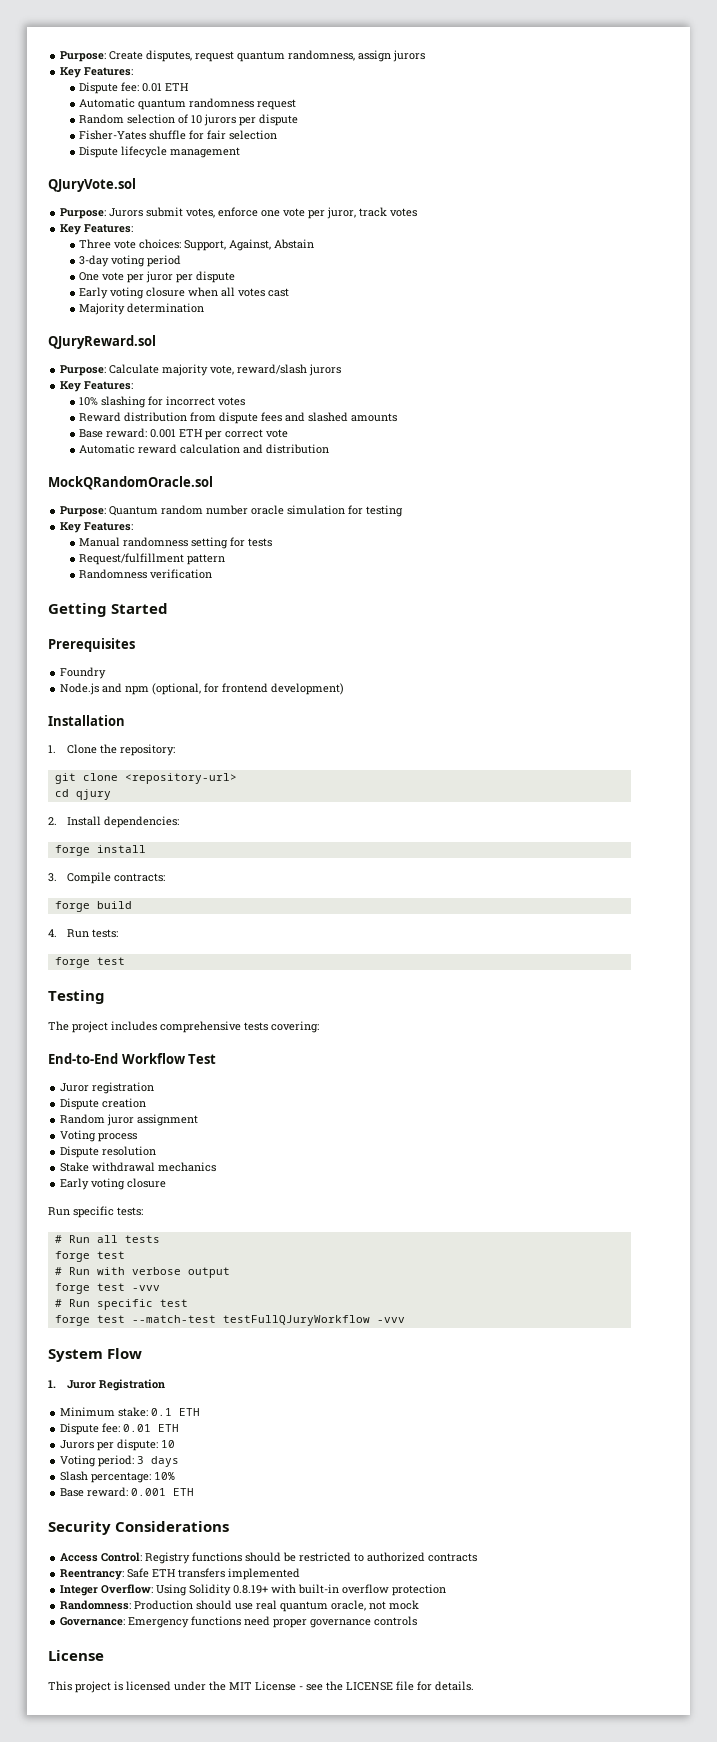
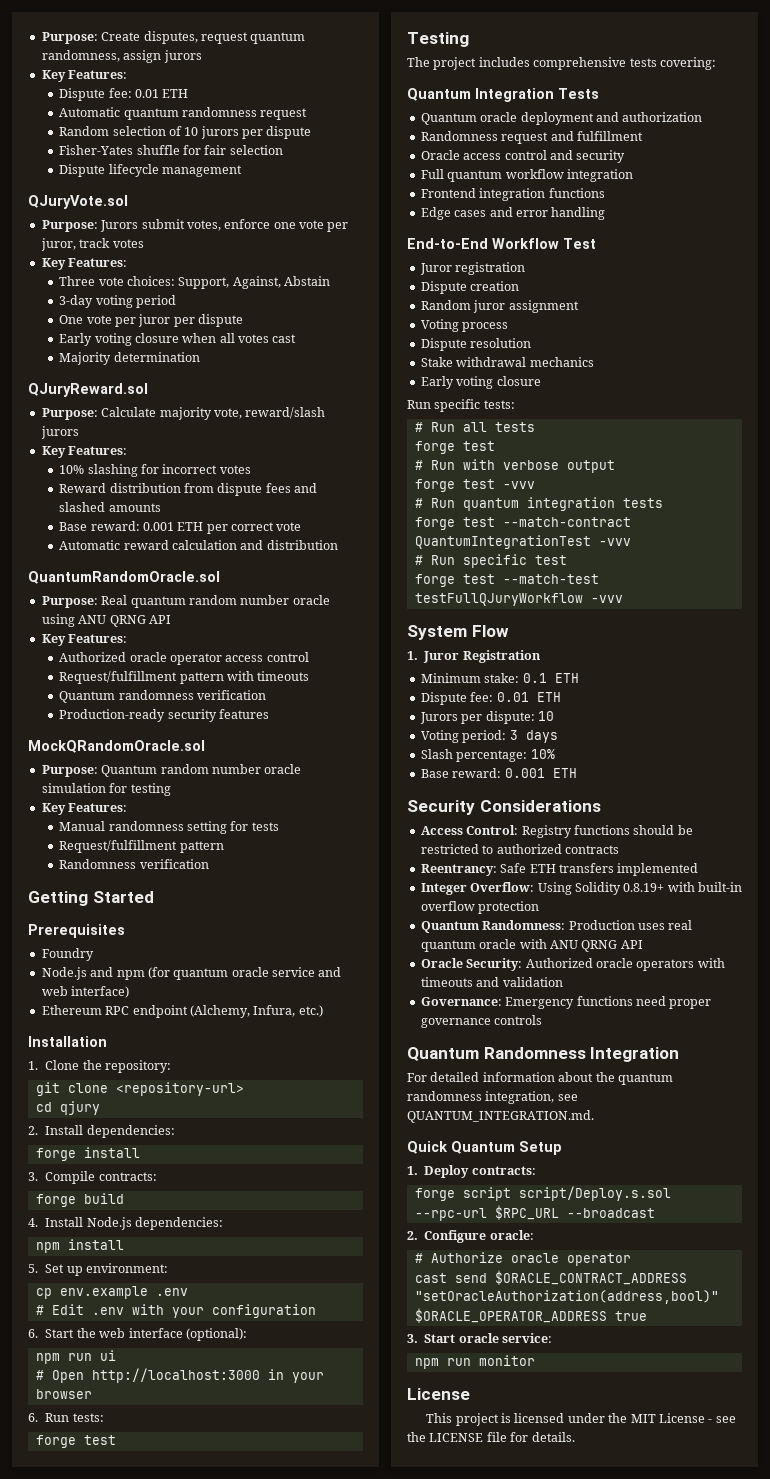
+ QuantumRandomOracle.sol
+ Purpose: Real quantum random number oracle using ANU QRNG API
+ Key Features:
+ Authorized oracle operator access control
+ Request/fulfillment pattern with timeouts
+ Quantum randomness verification
+ Production-ready security features
- Node.js and npm (optional, for frontend development)
+ Node.js and npm (for quantum oracle service and web interface)
+ Ethereum RPC endpoint (Alchemy, Infura, etc.)
- 4. Run tests:
+ 4. Install Node.js dependencies:
+ npm install
+ 5. Set up environment:
+ cp env.example .env
+ # Edit .env with your configuration
+ 6. Start the web interface (optional):
+ npm run ui
+ # Open http://localhost:3000 in your browser
+ 6. Run tests:
+ Quantum Integration Tests
+ Quantum oracle deployment and authorization
+ Randomness request and fulfillment
+ Oracle access control and security
+ Full quantum workflow integration
+ Frontend integration functions
+ Edge cases and error handling
+ # Run quantum integration tests
+ forge test --match-contract QuantumIntegrationTest -vvv
- Randomness: Production should use real quantum oracle, not mock
+ Quantum Randomness: Production uses real quantum oracle with ANU QRNG API
+ Oracle Security: Authorized oracle operators with timeouts and validation
+ Quantum Randomness Integration
+ For detailed information about the quantum randomness integration, see QUANTUM_INTEGRATION.md.
+ Quick Quantum Setup
+ 1. Deploy contracts:
+ forge script script/Deploy.s.sol --rpc-url $RPC_URL --broadcast
+ 2. Configure oracle:
+ # Authorize oracle operator
+ cast send $ORACLE_CONTRACT_ADDRESS "setOracleAuthorization(address,bool)" $ORACLE_OPERATOR_ADDRESS true
+ 3. Start oracle service:
+ npm run monitor

